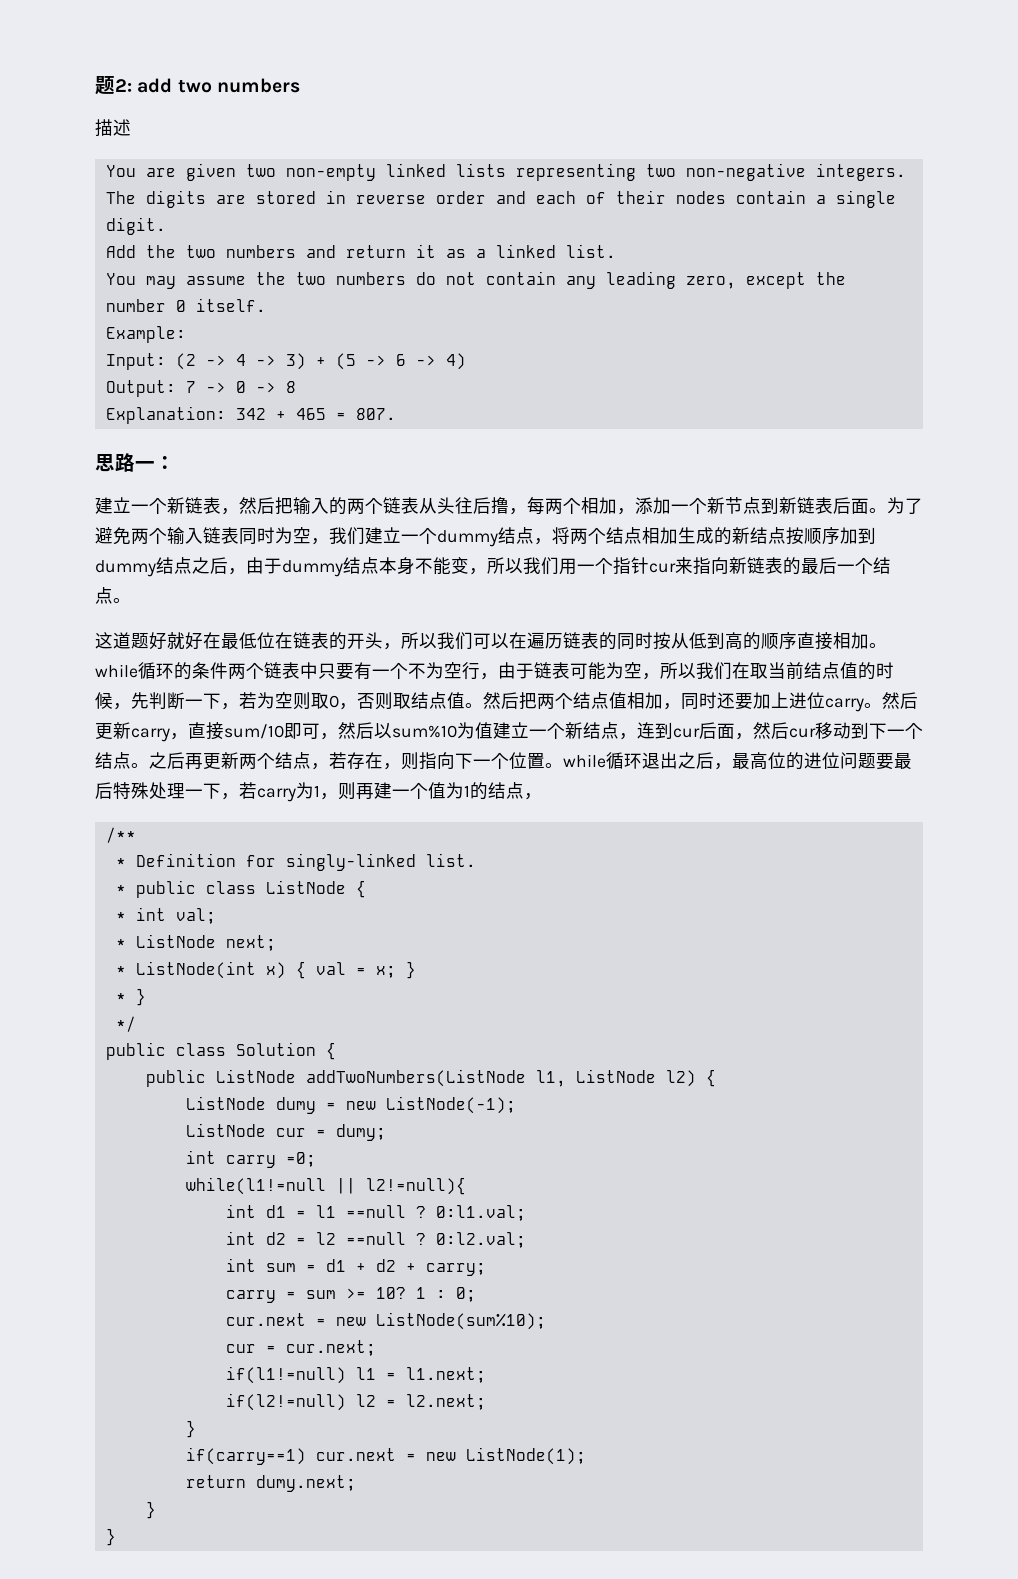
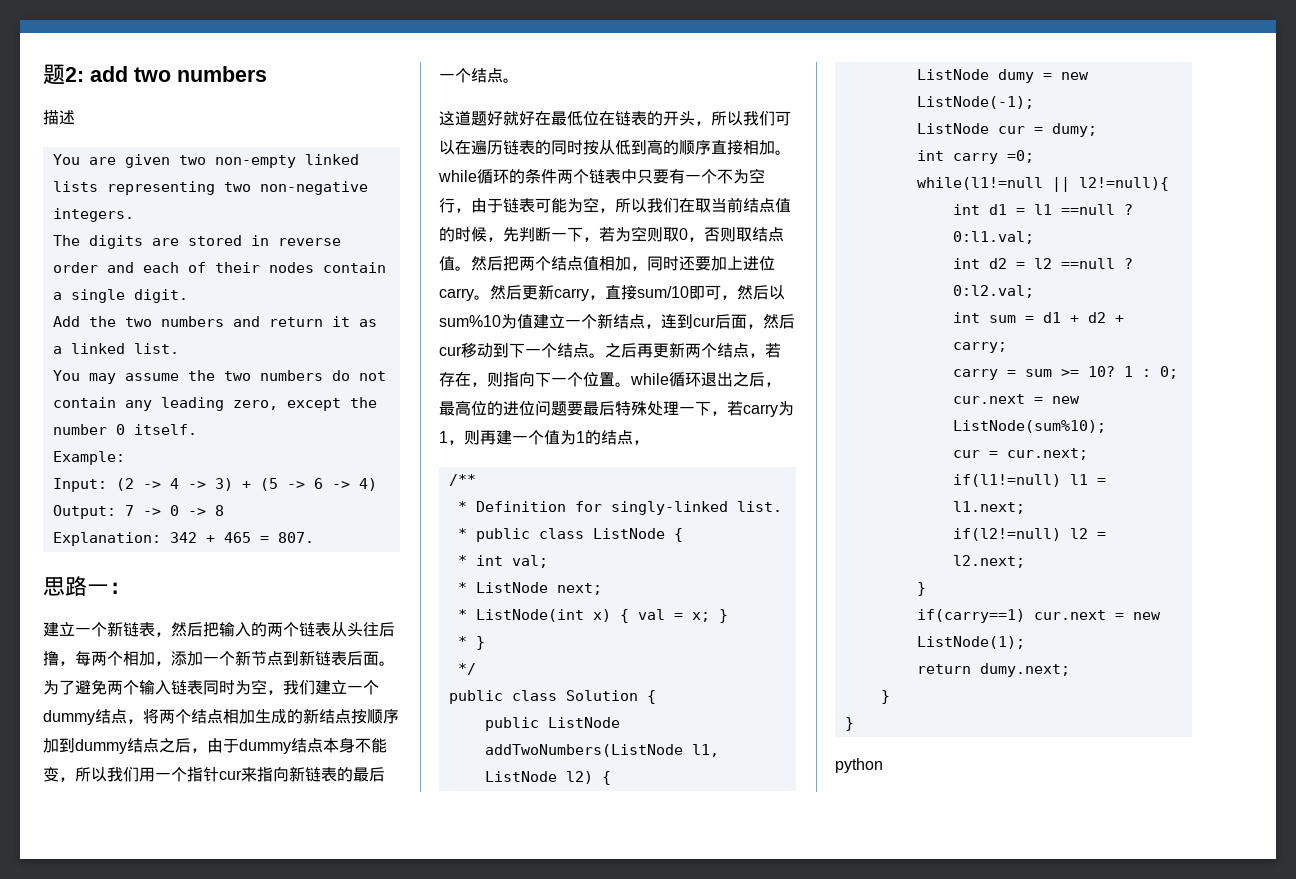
+ python

